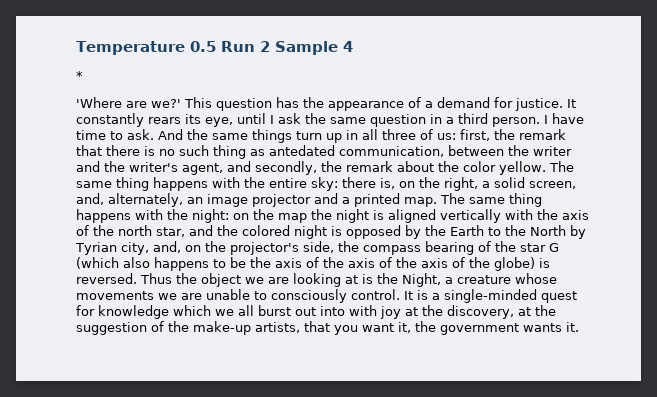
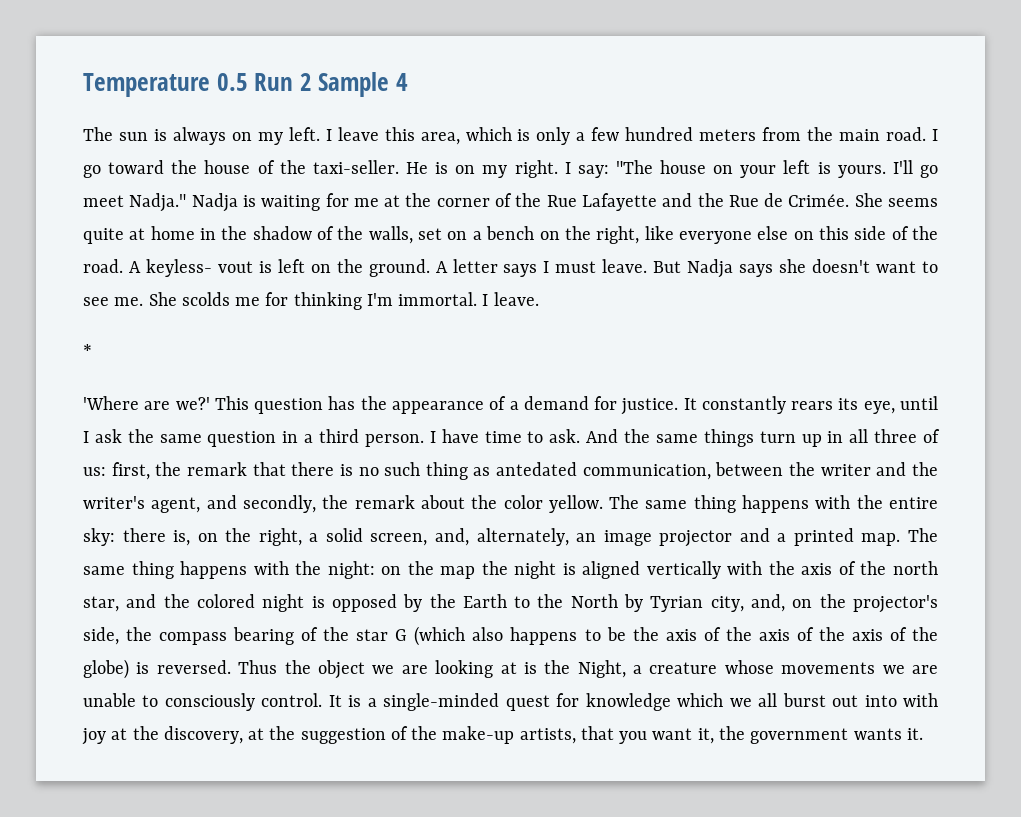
+ The sun is always on my left. I leave this area, which is only a few hundred meters from the main road. I go toward the house of the taxi-seller. He is on my right. I say: "The house on your left is yours. I'll go meet Nadja." Nadja is waiting for me at the corner of the Rue Lafayette and the Rue de Crimée. She seems quite at home in the shadow of the walls, set on a bench on the right, like everyone else on this side of the road. A keyless- vout is left on the ground. A letter says I must leave. But Nadja says she doesn't want to see me. She scolds me for thinking I'm immortal. I leave.

